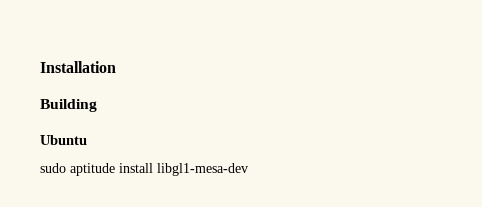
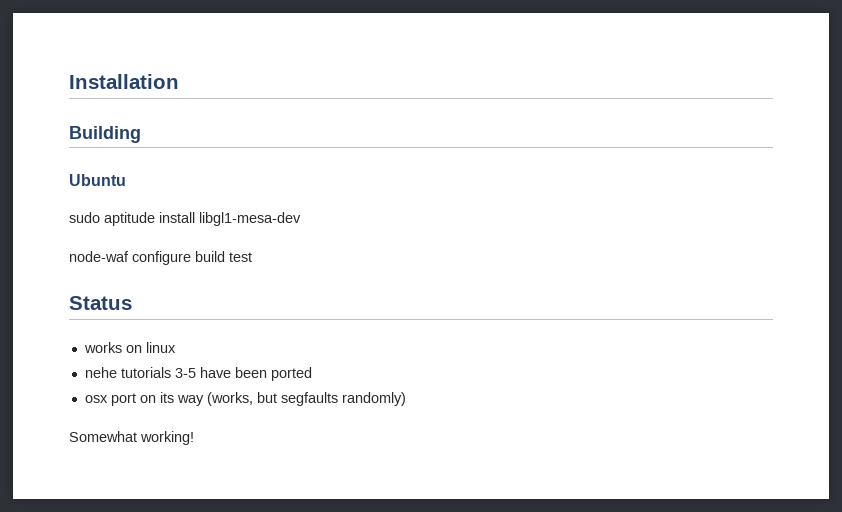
+ node-waf configure build test
+ Status
+ works on linux
+ nehe tutorials 3-5 have been ported
+ osx port on its way (works, but segfaults randomly)
+ Somewhat working!

